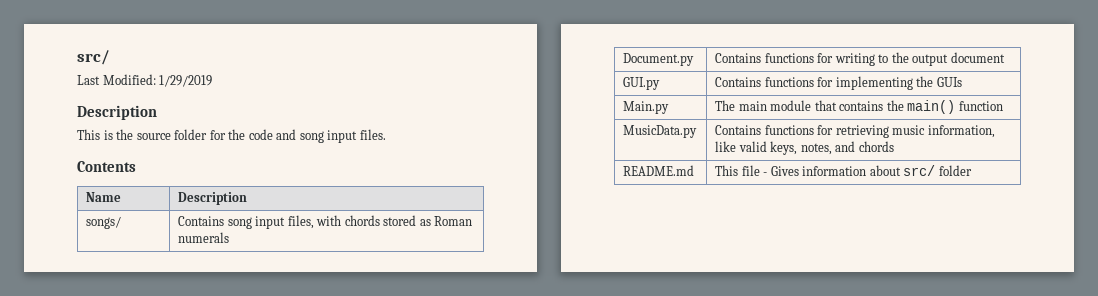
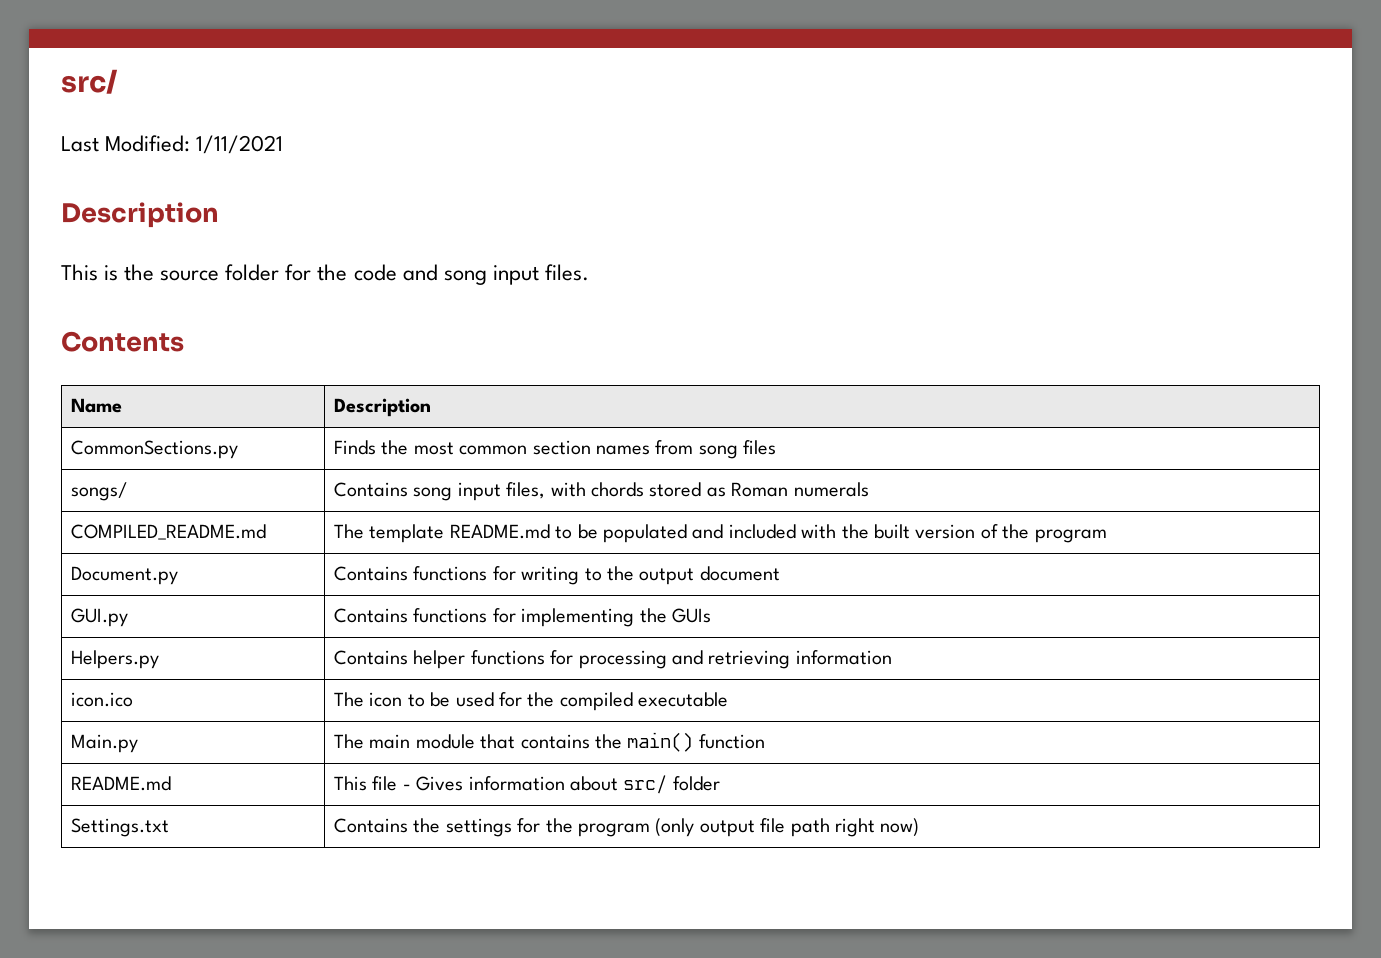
- Last Modified: 1/29/2019
+ Last Modified: 1/11/2021
+ CommonSections.py | Finds the most common section names from song files
+ COMPILED_README.md | The template README.md to be populated and included with the built version of the program
+ Helpers.py | Contains helper functions for processing and retrieving information
+ icon.ico | The icon to be used for the compiled executable
- MusicData.py | Contains functions for retrieving music information, like valid keys, notes, and chords
+ Settings.txt | Contains the settings for the program (only output file path right now)

